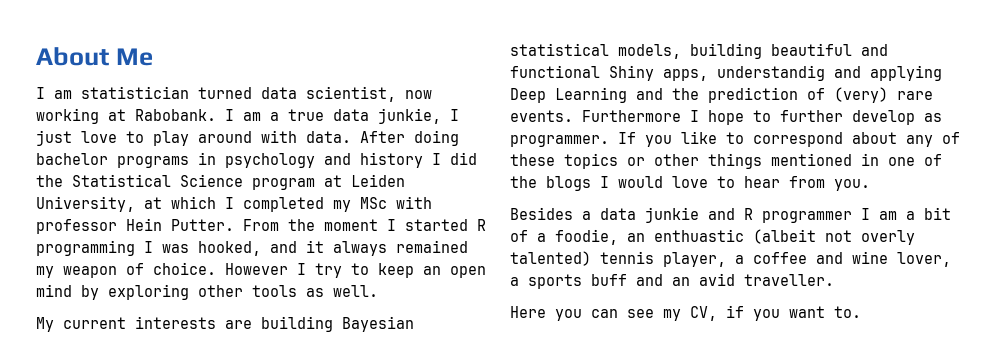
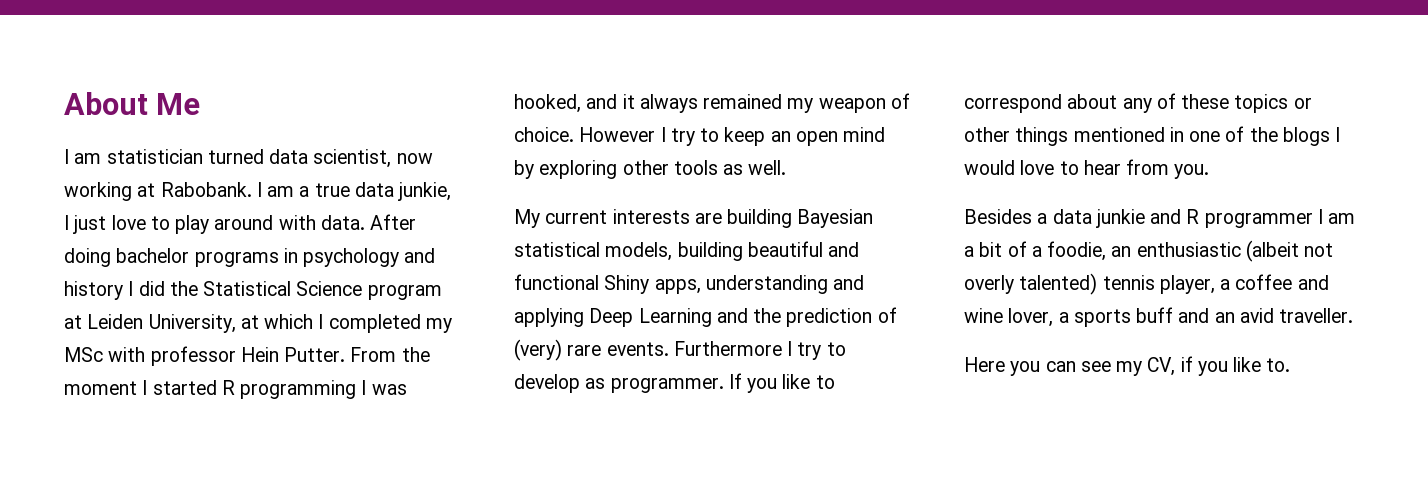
- My current interests are building Bayesian statistical models, building beautiful and functional Shiny apps, understandig and applying Deep Learning and the prediction of (very) rare events.
+ My current interests are building Bayesian statistical models, building beautiful and functional Shiny apps, understanding and applying Deep Learning and the prediction of (very) rare events.
- Furthermore I hope to further develop as programmer.
+ Furthermore I try to develop as programmer.
- Besides a data junkie and R programmer I am a bit of a foodie, an enthuastic (albeit not overly talented) tennis player, a coffee and wine lover, a sports buff and an avid traveller.
+ Besides a data junkie and R programmer I am a bit of a foodie, an enthusiastic (albeit not overly talented) tennis player, a coffee and wine lover, a sports buff and an avid traveller.
- Here you can see my CV, if you want to.
+ Here you can see my CV, if you like to.

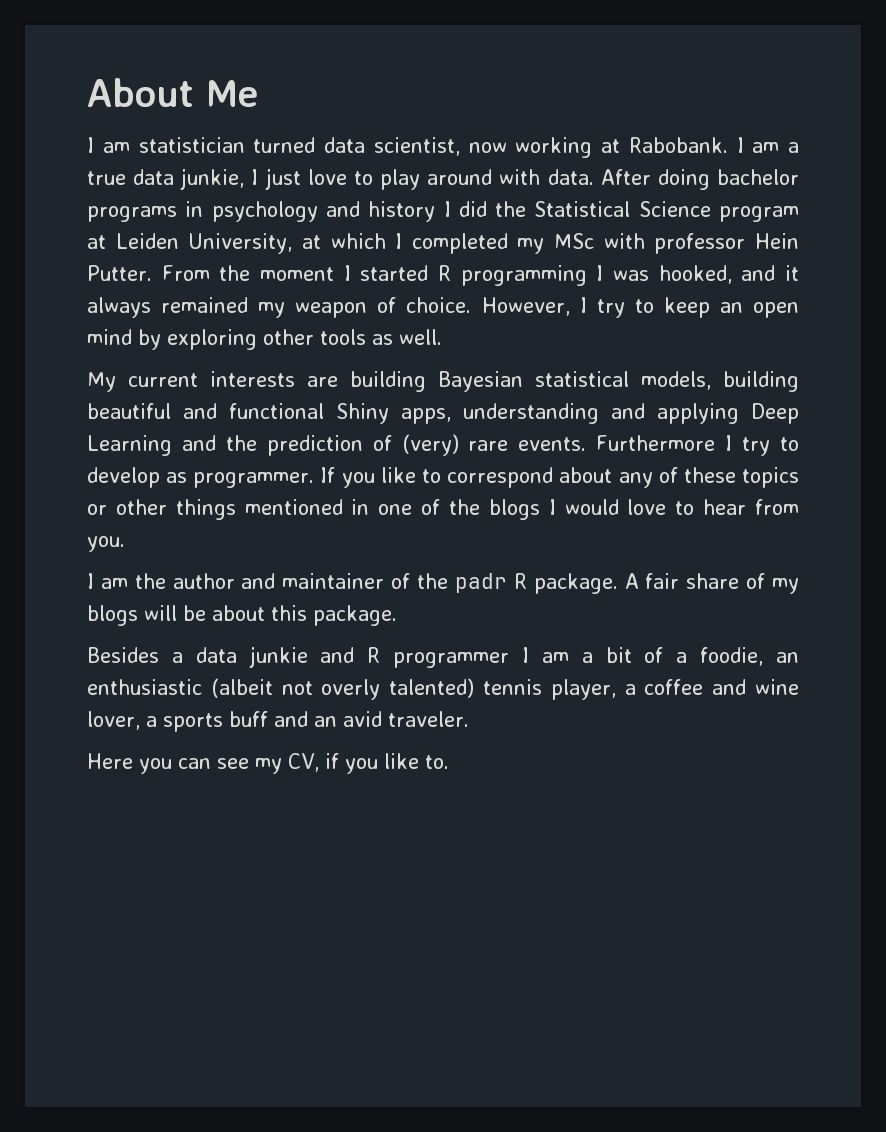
- However I try to keep an open mind by exploring other tools as well.
+ However, I try to keep an open mind by exploring other tools as well.
+ I am the author and maintainer of the padr R package. A fair share of my blogs will be about this package.
- Besides a data junkie and R programmer I am a bit of a foodie, an enthusiastic (albeit not overly talented) tennis player, a coffee and wine lover, a sports buff and an avid traveller.
+ Besides a data junkie and R programmer I am a bit of a foodie, an enthusiastic (albeit not overly talented) tennis player, a coffee and wine lover, a sports buff and an avid traveler.

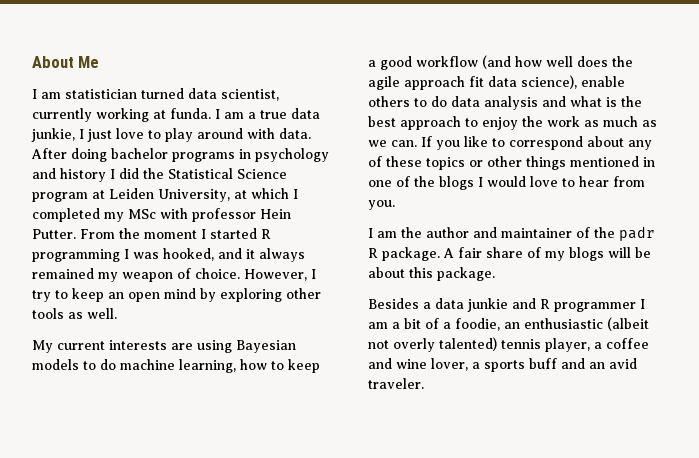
- I am statistician turned data scientist, now working at Rabobank.
+ I am statistician turned data scientist, currently working at funda.
- My current interests are building Bayesian statistical models, building beautiful and functional Shiny apps, understanding and applying Deep Learning and the prediction of (very) rare events. Furthermore I try to develop as programmer.
+ My current interests are using Bayesian models to do machine learning, how to keep a good workflow (and how well does the agile approach fit data science), enable others to do data analysis and what is the best approach to enjoy the work as much as we can.
- Here you can see my CV, if you like to.

